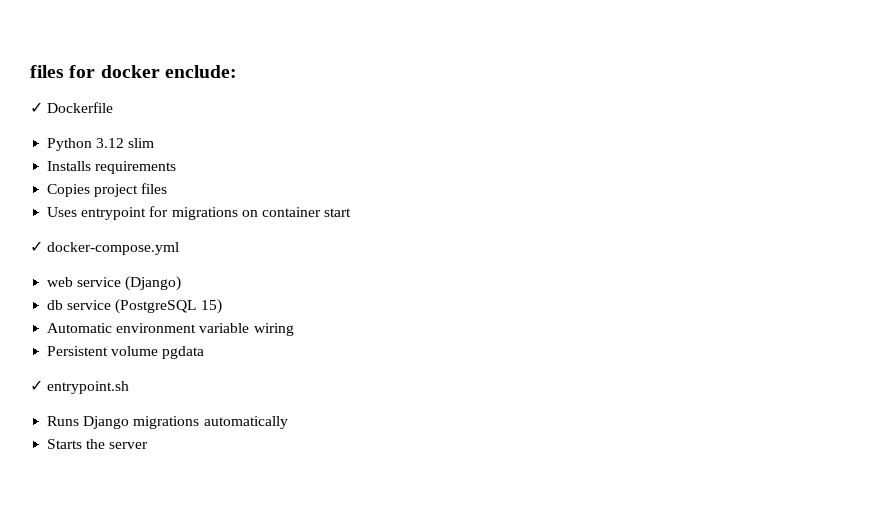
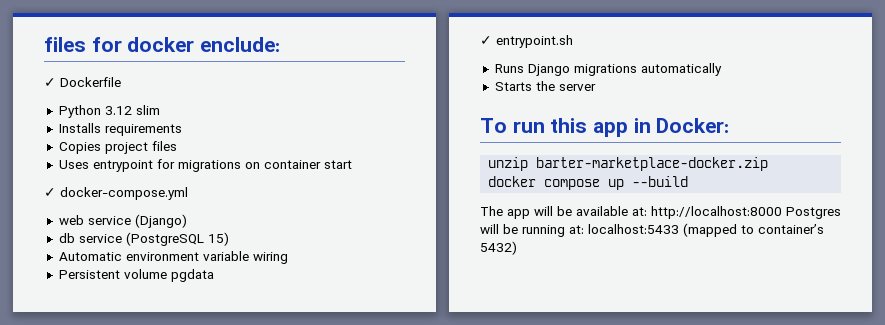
+ To run this app in Docker:
+ unzip barter-marketplace-docker.zip
+ docker compose up --build
+ The app will be available at: http://localhost:8000 Postgres will be running at: localhost:5433 (mapped to container’s 5432)

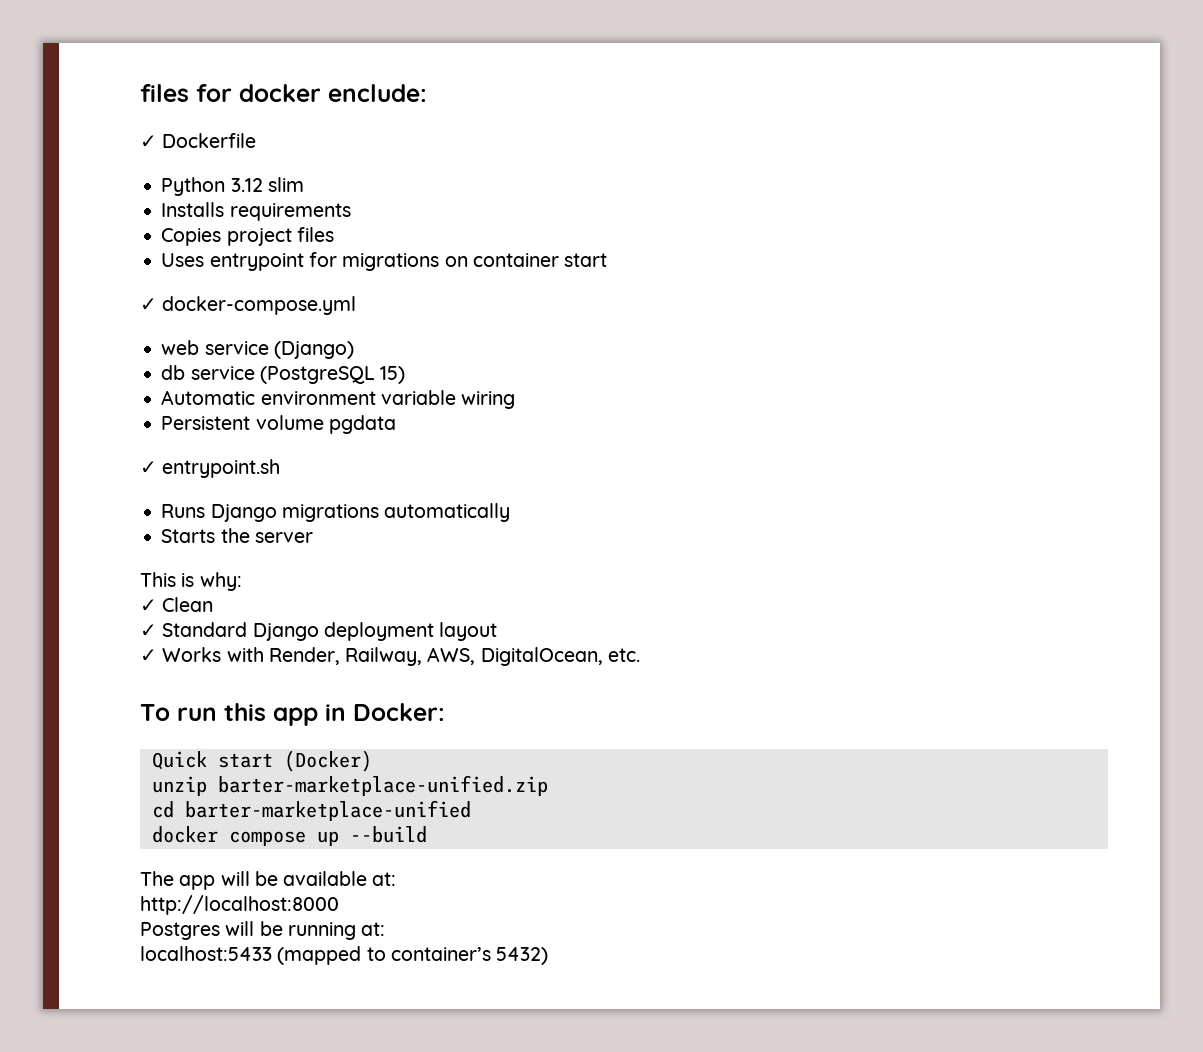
+ This is why:
+ ✓ Clean
+ ✓ Standard Django deployment layout
+ ✓ Works with Render, Railway, AWS, DigitalOcean, etc.
- unzip barter-marketplace-docker.zip
+ Quick start (Docker)
+ unzip barter-marketplace-unified.zip
+ cd barter-marketplace-unified
- The app will be available at: http://localhost:8000 Postgres will be running at: localhost:5433 (mapped to container’s 5432)
+ The app will be available at:
+ http://localhost:8000
+ Postgres will be running at:
+ localhost:5433 (mapped to container’s 5432)

